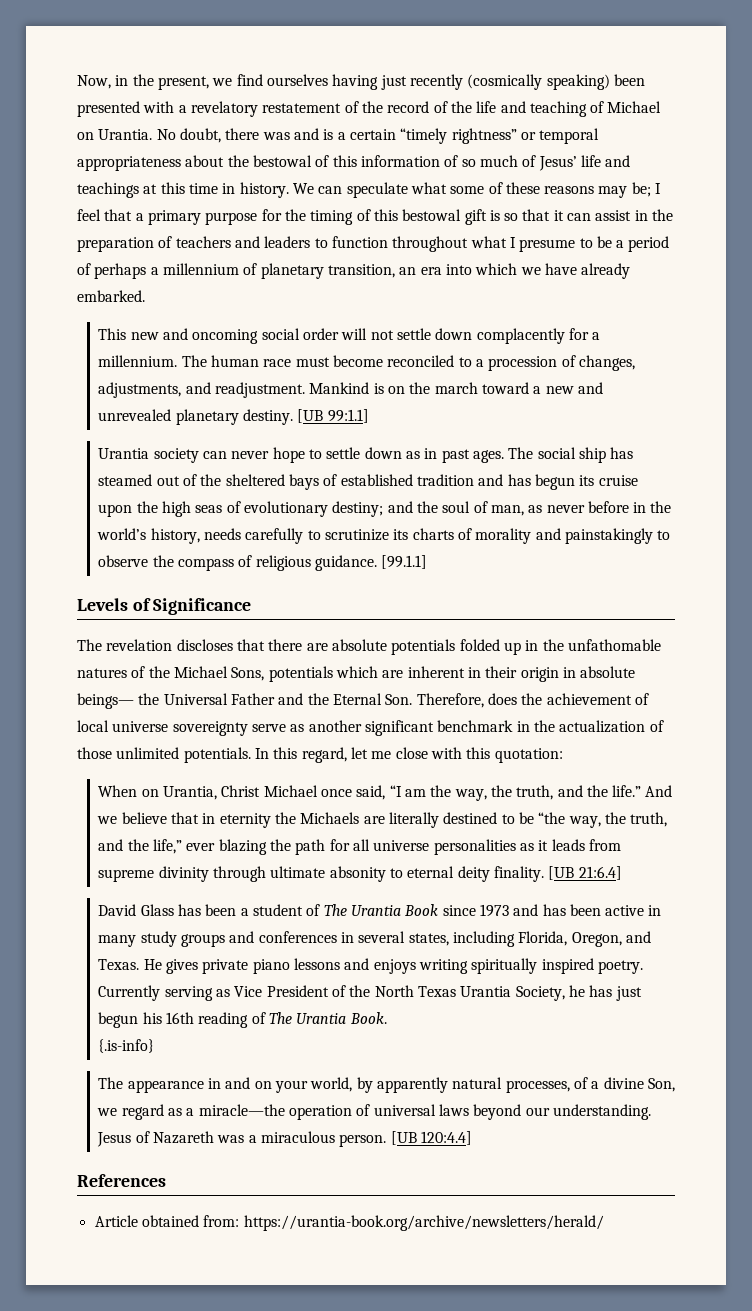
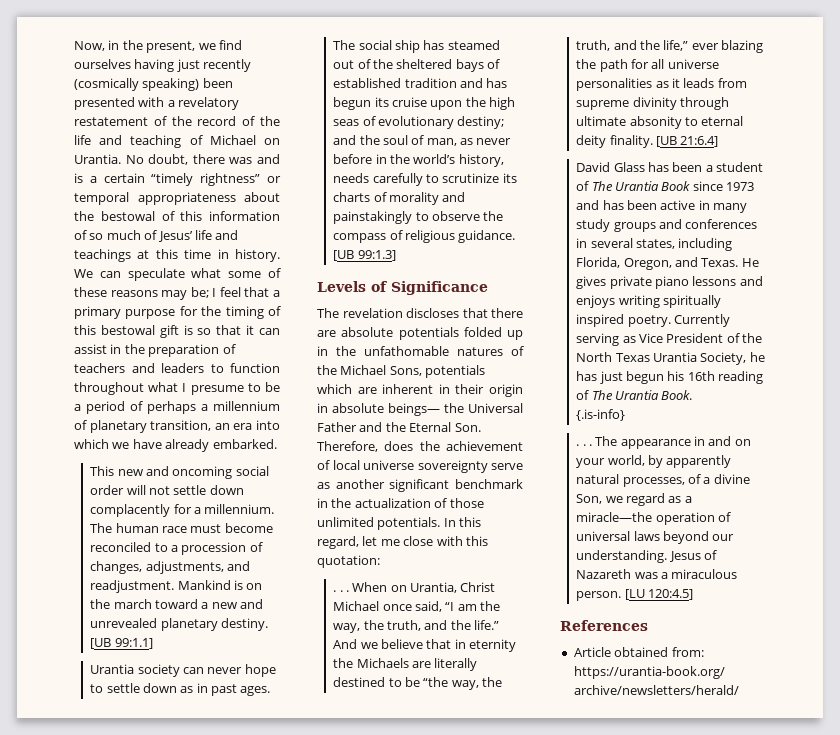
- [99.1.1]
+ [UB 99:1.3]
  In this regard, let me close with this quotation:
- When on Urantia, Christ Michael once said, “I am the way, the truth, and the life.”
+ . . . When on Urantia, Christ Michael once said, “I am the way, the truth, and the life.”
  {.is-info}
- The appearance in and on your world, by apparently natural processes, of a divine Son, we regard as a miracle—the operation of universal laws beyond our understanding.
+ . . . The appearance in and on your world, by apparently natural processes, of a divine Son, we regard as a miracle—the operation of universal laws beyond our understanding.
- [UB 120:4.4]
+ [LU 120:4.5]

